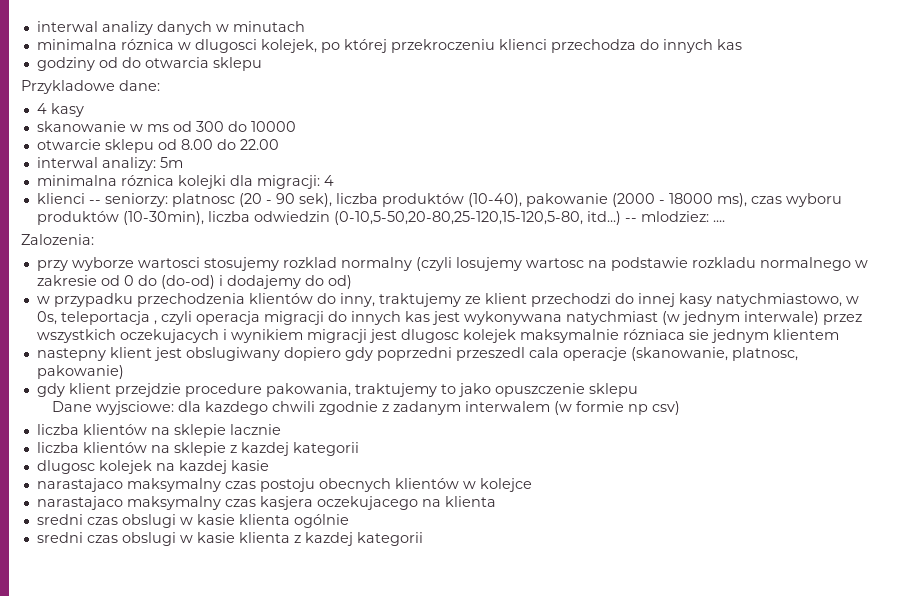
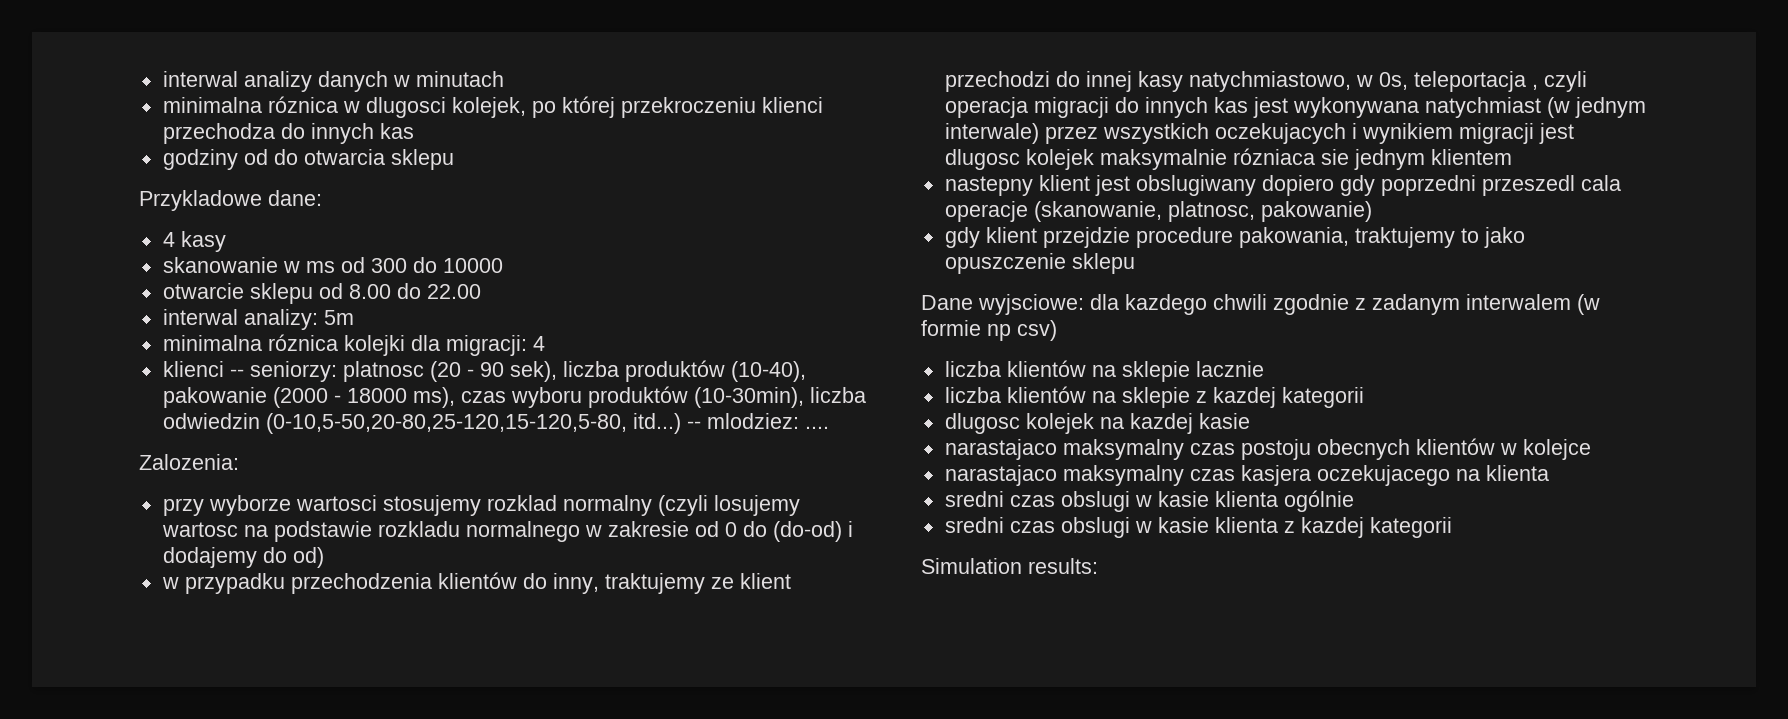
+ Simulation results:

